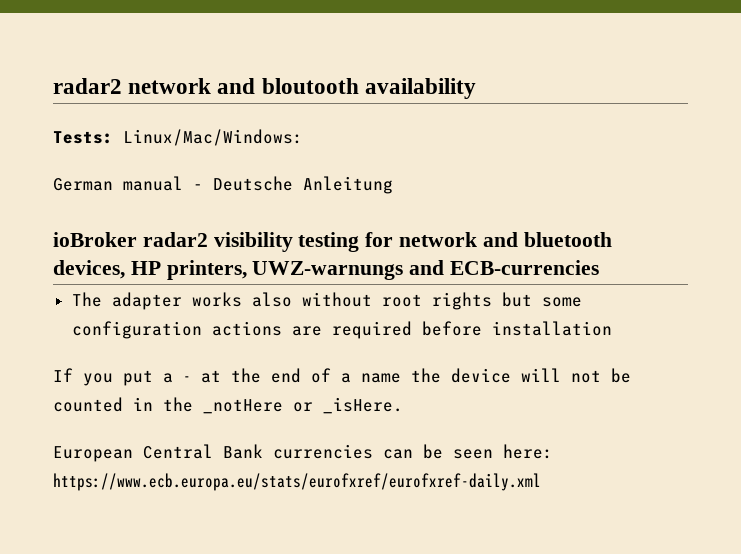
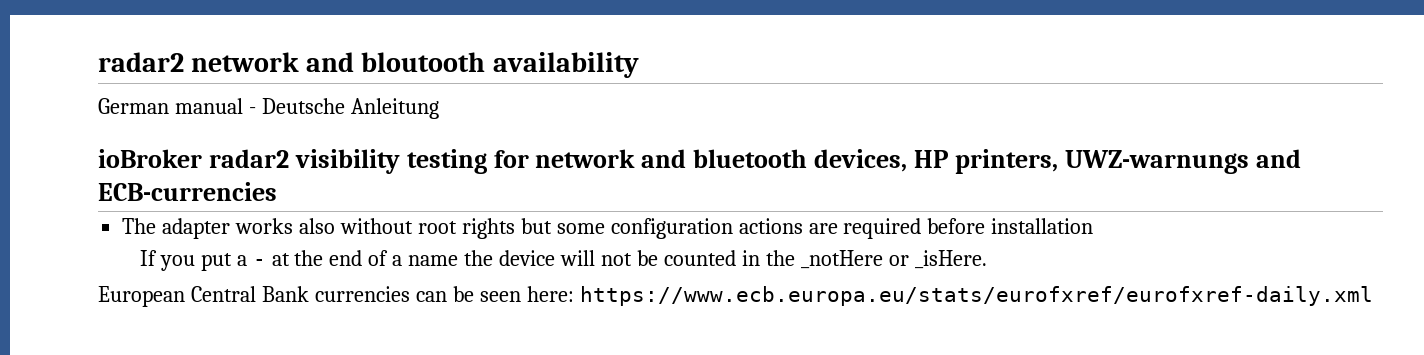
- Tests: Linux/Mac/Windows:

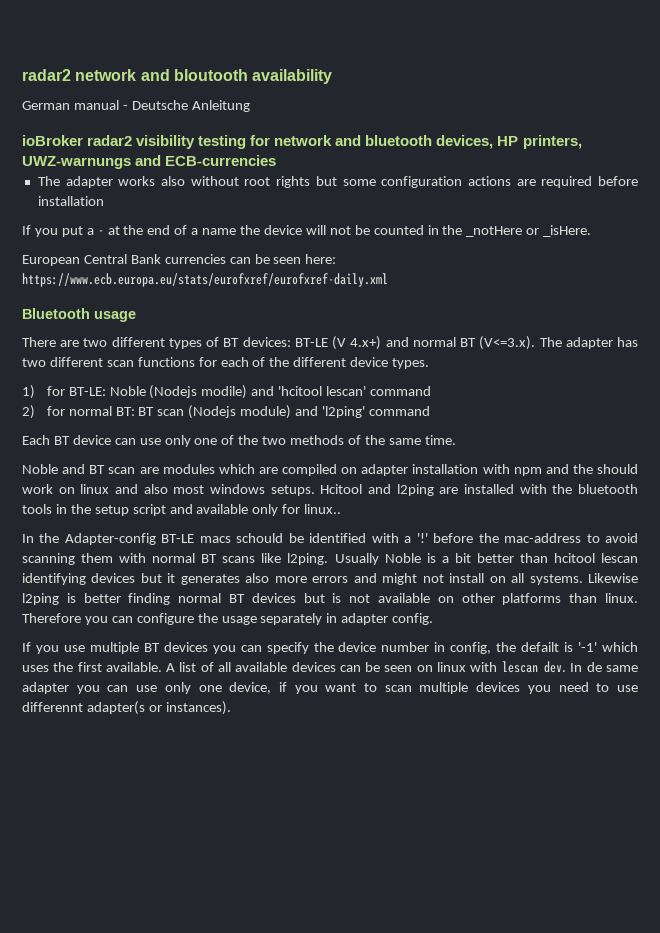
+ Bluetooth usage
+ There are two different types of BT devices: BT-LE (V 4.x+) and normal BT (V<=3.x). The adapter has two different scan functions for each of the different device types.
+ 1) for BT-LE: Noble (Nodejs modile) and 'hcitool lescan' command
+ 2) for normal BT: BT scan (Nodejs module) and 'l2ping' command
+ Each BT device can use only one of the two methods of the same time.
+ Noble and BT scan are modules which are compiled on adapter installation with npm and the should work on linux and also most windows setups. Hcitool and l2ping are installed with the bluetooth tools in the setup script and available only for linux..
+ In the Adapter-config BT-LE macs schould be identified with a '!' before the mac-address to avoid scanning them with normal BT scans like l2ping. Usually Noble is a bit better than hcitool lescan identifying devices but it generates also more errors and might not install on all systems. Likewise l2ping is better finding normal BT devices but is not available on other platforms than linux. Therefore you can configure the usage separately in adapter config.
+ If you use multiple BT devices you can specify the device number in config, the defailt is '-1' which uses the first available. A list of all available devices can be seen on linux with lescan dev. In de same adapter you can use only one device, if you want to scan multiple devices you need to use differennt adapter(s or instances).

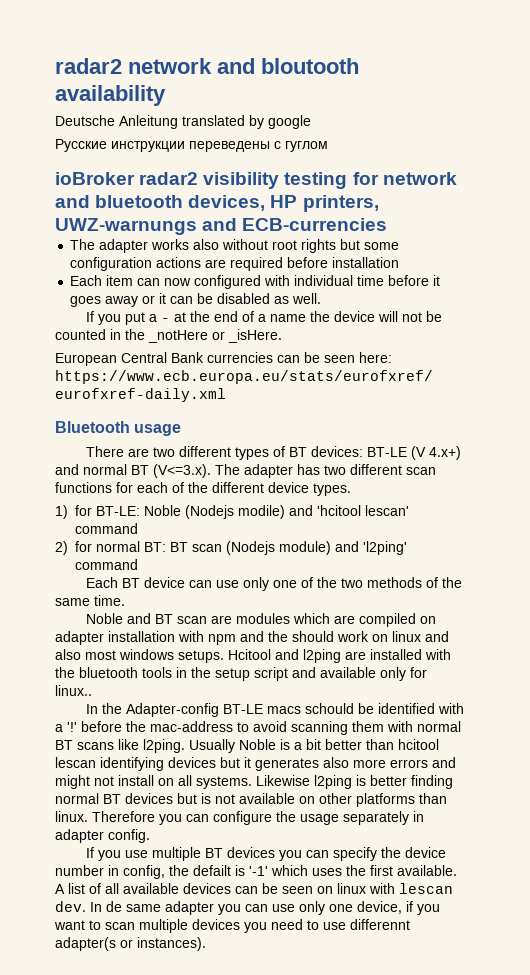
- German manual - Deutsche Anleitung
+ Deutsche Anleitung translated by google
+ Русские инструкции переведены с гуглом
+ Each item can now configured with individual time before it goes away or it can be disabled as well.

